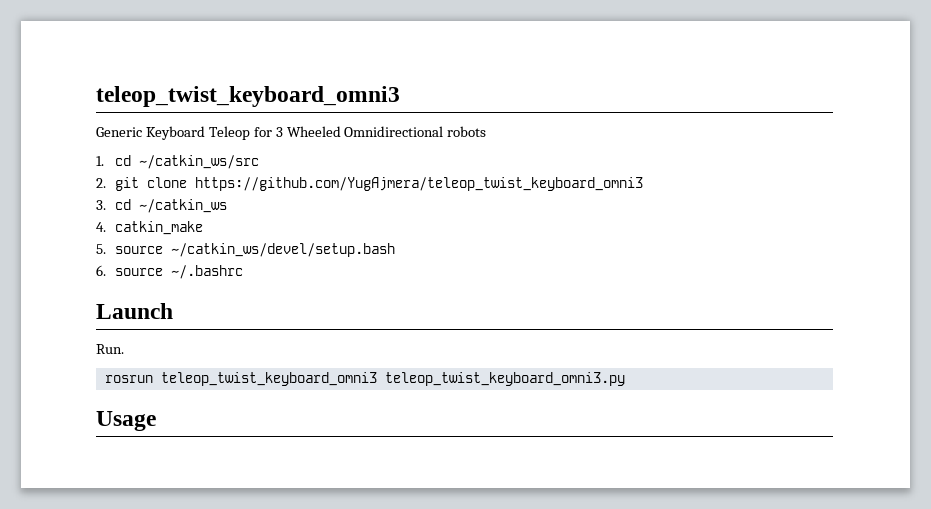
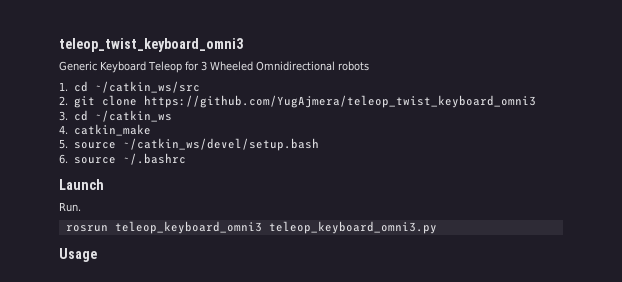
- rosrun teleop_twist_keyboard_omni3 teleop_twist_keyboard_omni3.py
+ rosrun teleop_keyboard_omni3 teleop_keyboard_omni3.py

